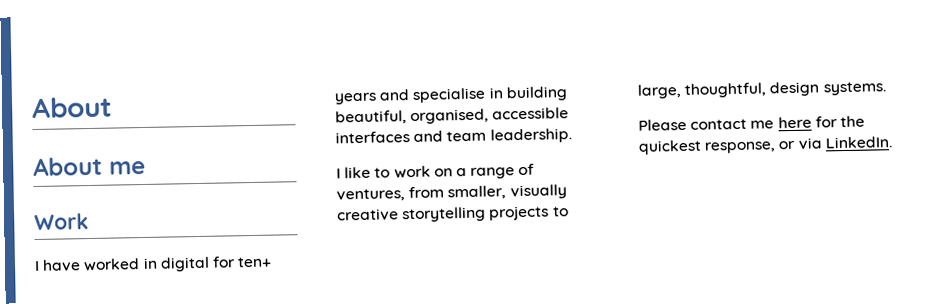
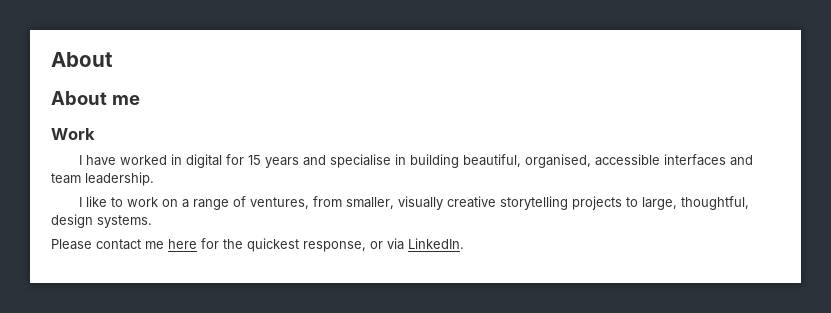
- I have worked in digital for ten+ years and specialise in building beautiful, organised, accessible interfaces and team leadership.
+ I have worked in digital for 15 years and specialise in building beautiful, organised, accessible interfaces and team leadership.

